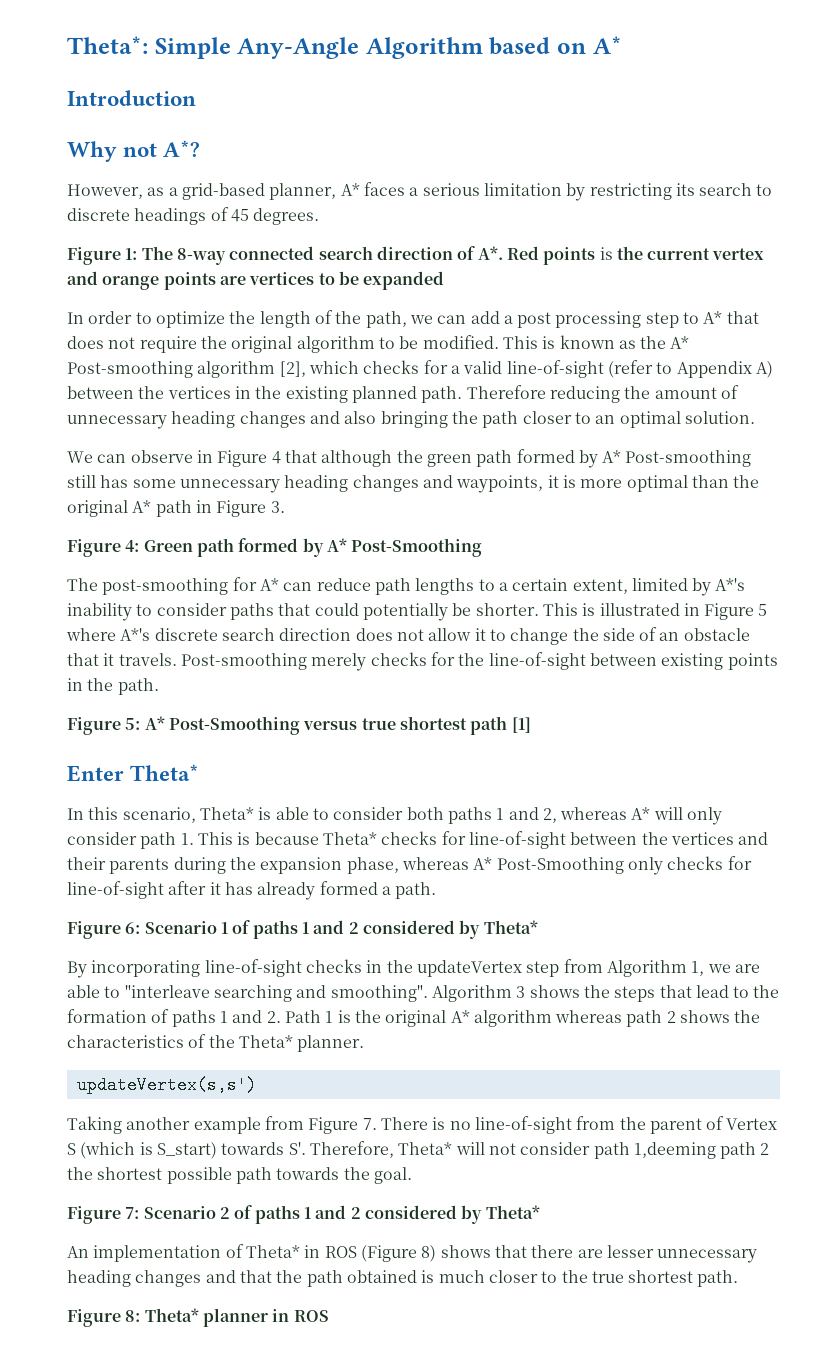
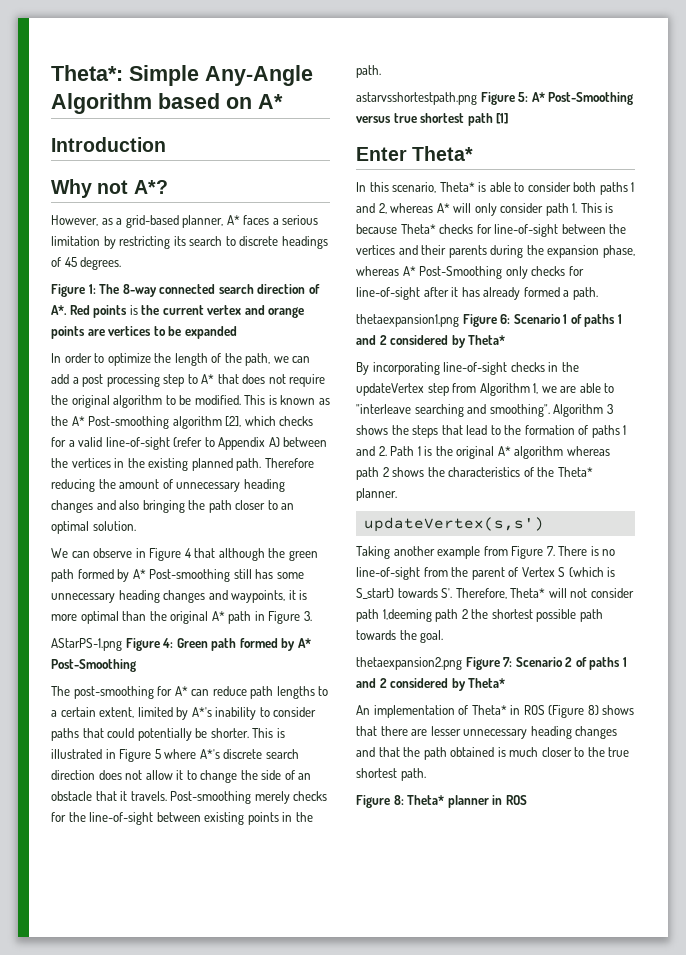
- Figure 4: Green path formed by A* Post-Smoothing
+ AStarPS-1.png Figure 4: Green path formed by A* Post-Smoothing
- Figure 5: A* Post-Smoothing versus true shortest path [1]
+ astarvsshortestpath.png Figure 5: A* Post-Smoothing versus true shortest path [1]
- Figure 6: Scenario 1 of paths 1 and 2 considered by Theta*
+ thetaexpansion1.png Figure 6: Scenario 1 of paths 1 and 2 considered by Theta*
- Figure 7: Scenario 2 of paths 1 and 2 considered by Theta*
+ thetaexpansion2.png Figure 7: Scenario 2 of paths 1 and 2 considered by Theta*

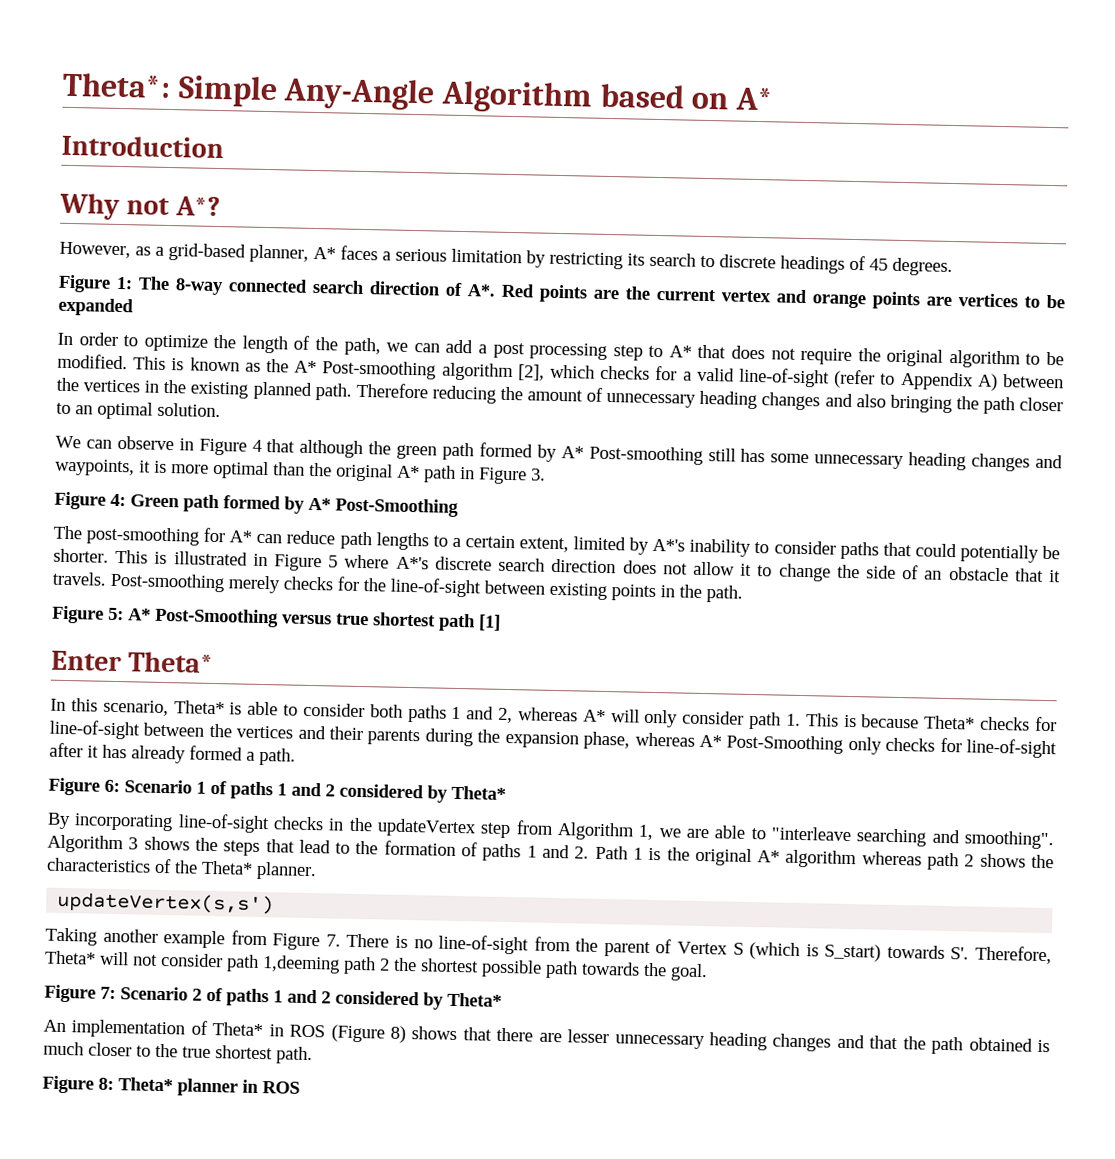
- Figure 1: The 8-way connected search direction of A*. Red points is the current vertex and orange points are vertices to be expanded
+ Figure 1: The 8-way connected search direction of A*. Red points are the current vertex and orange points are vertices to be expanded
- AStarPS-1.png Figure 4: Green path formed by A* Post-Smoothing
+ Figure 4: Green path formed by A* Post-Smoothing
- astarvsshortestpath.png Figure 5: A* Post-Smoothing versus true shortest path [1]
+ Figure 5: A* Post-Smoothing versus true shortest path [1]
- thetaexpansion1.png Figure 6: Scenario 1 of paths 1 and 2 considered by Theta*
+ Figure 6: Scenario 1 of paths 1 and 2 considered by Theta*
- thetaexpansion2.png Figure 7: Scenario 2 of paths 1 and 2 considered by Theta*
+ Figure 7: Scenario 2 of paths 1 and 2 considered by Theta*

